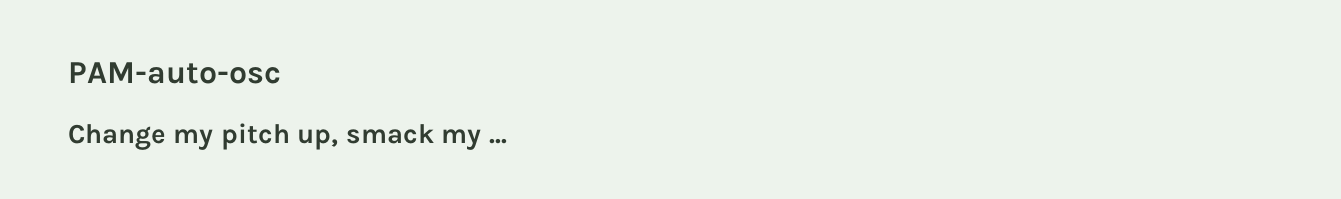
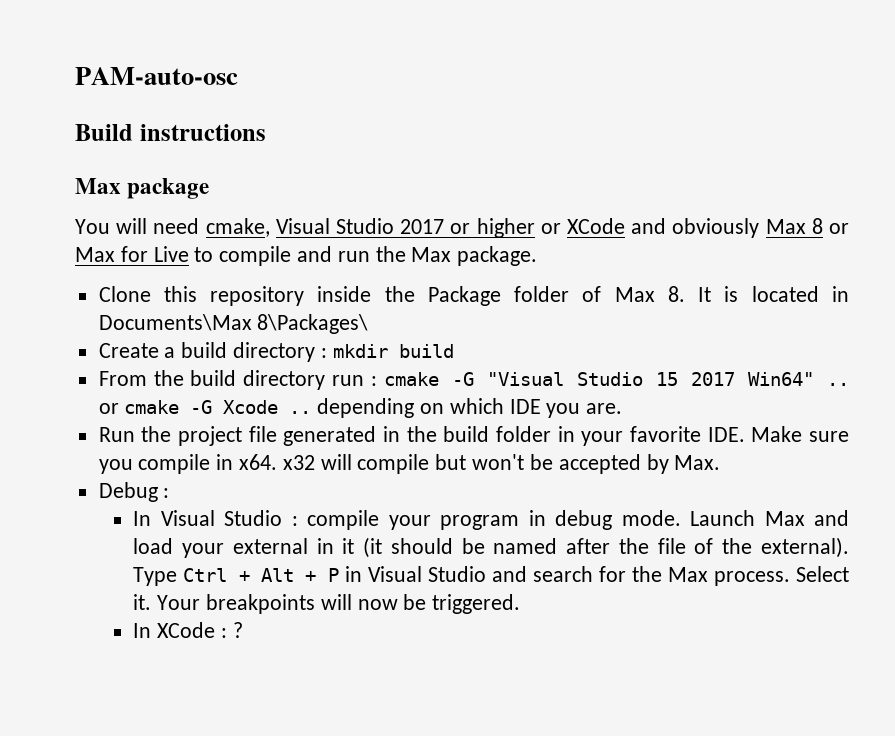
- Change my pitch up, smack my ...
+ Build instructions
+ Max package
+ You will need cmake, Visual Studio 2017 or higher or XCode and obviously Max 8 or Max for Live to compile and run the Max package.
+ Clone this repository inside the Package folder of Max 8. It is located in Documents\Max 8\Packages\
+ Create a build directory : mkdir build
+ From the build directory run : cmake -G "Visual Studio 15 2017 Win64" .. or cmake -G Xcode .. depending on which IDE you are.
+ Run the project file generated in the build folder in your favorite IDE. Make sure you compile in x64. x32 will compile but won't be accepted by Max.
+ Debug :
+ In Visual Studio : compile your program in debug mode. Launch Max and load your external in it (it should be named after the file of the external). Type Ctrl + Alt + P in Visual Studio and search for the Max process. Select it. Your breakpoints will now be triggered.
+ In XCode : ?

